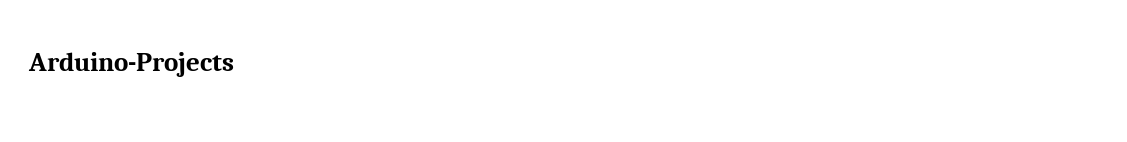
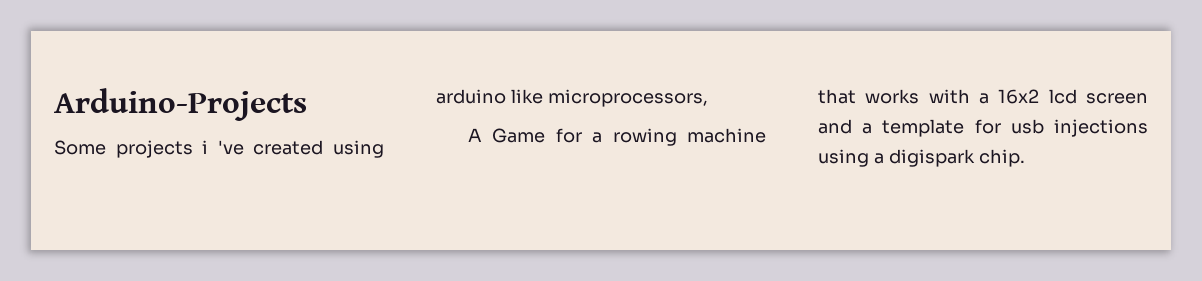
+ Some projects i 've created using arduino like microprocessors,
+ A Game for a rowing machine that works with a 16x2 lcd screen and a template for usb injections using a digispark chip.

